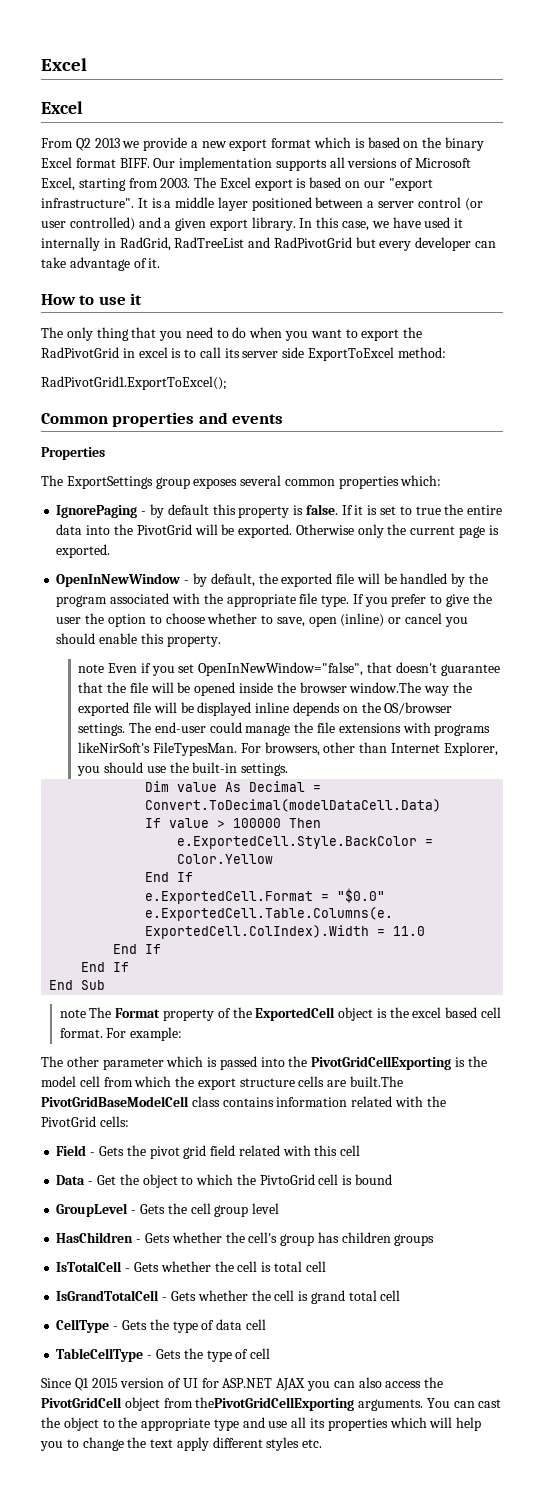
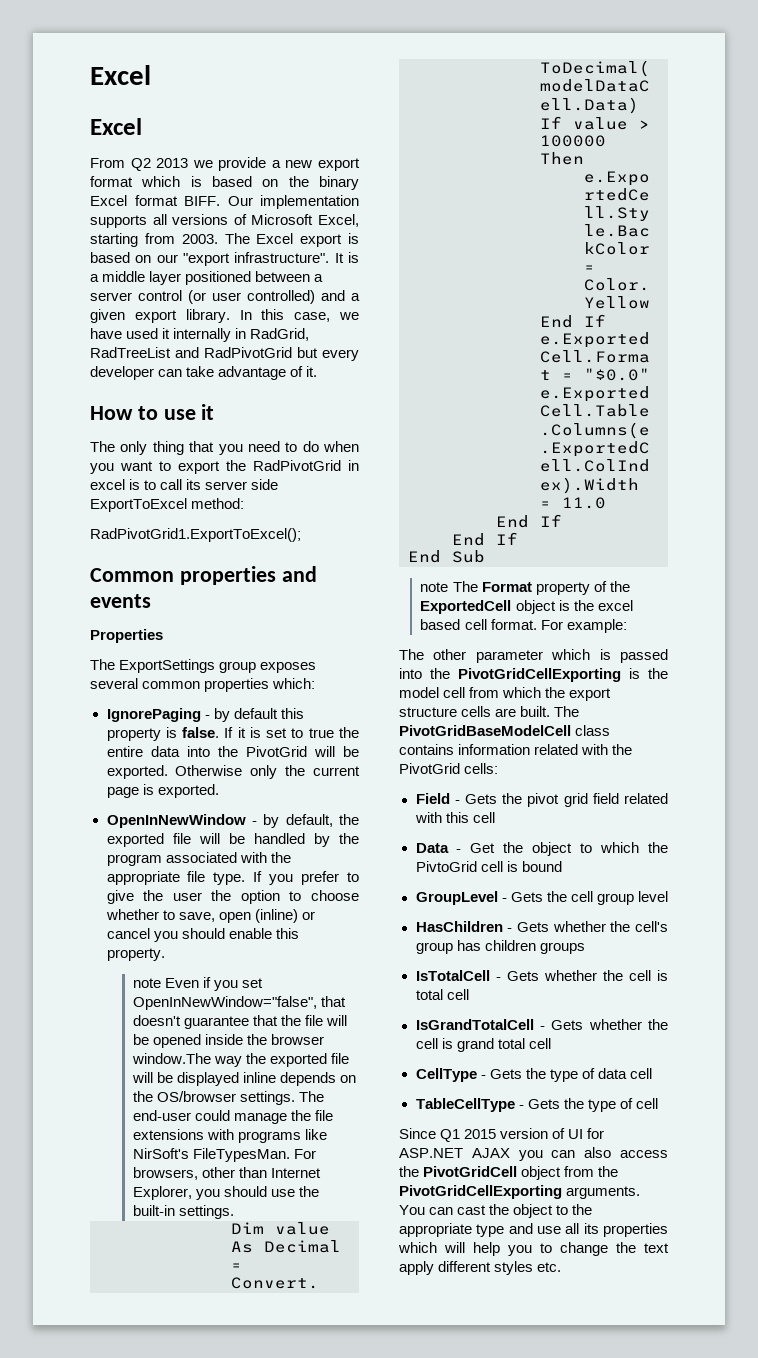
- The end-user could manage the file extensions with programs likeNirSoft's FileTypesMan.
+ The end-user could manage the file extensions with programs like NirSoft's FileTypesMan.
- The other parameter which is passed into the PivotGridCellExporting is the model cell from which the export structure cells are built.The PivotGridBaseModelCell class contains information related with the PivotGrid cells:
+ The other parameter which is passed into the PivotGridCellExporting is the model cell from which the export structure cells are built. The PivotGridBaseModelCell class contains information related with the PivotGrid cells:
- Since Q1 2015 version of UI for ASP.NET AJAX you can also access the PivotGridCell object from thePivotGridCellExporting arguments.
+ Since Q1 2015 version of UI for ASP.NET AJAX you can also access the PivotGridCell object from the PivotGridCellExporting arguments.

